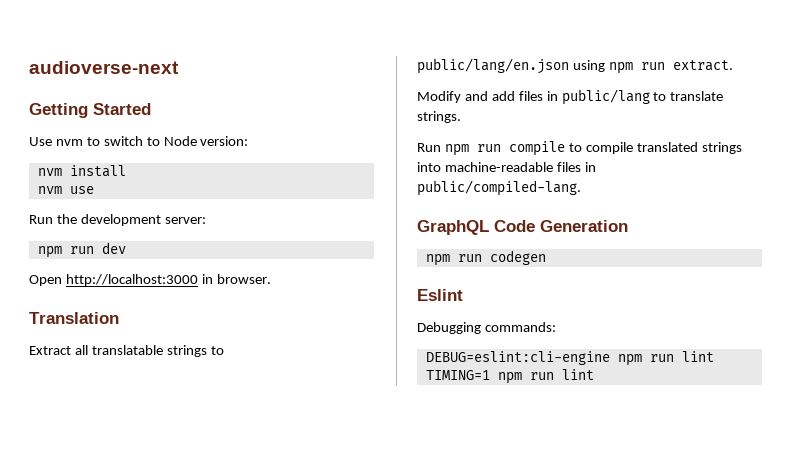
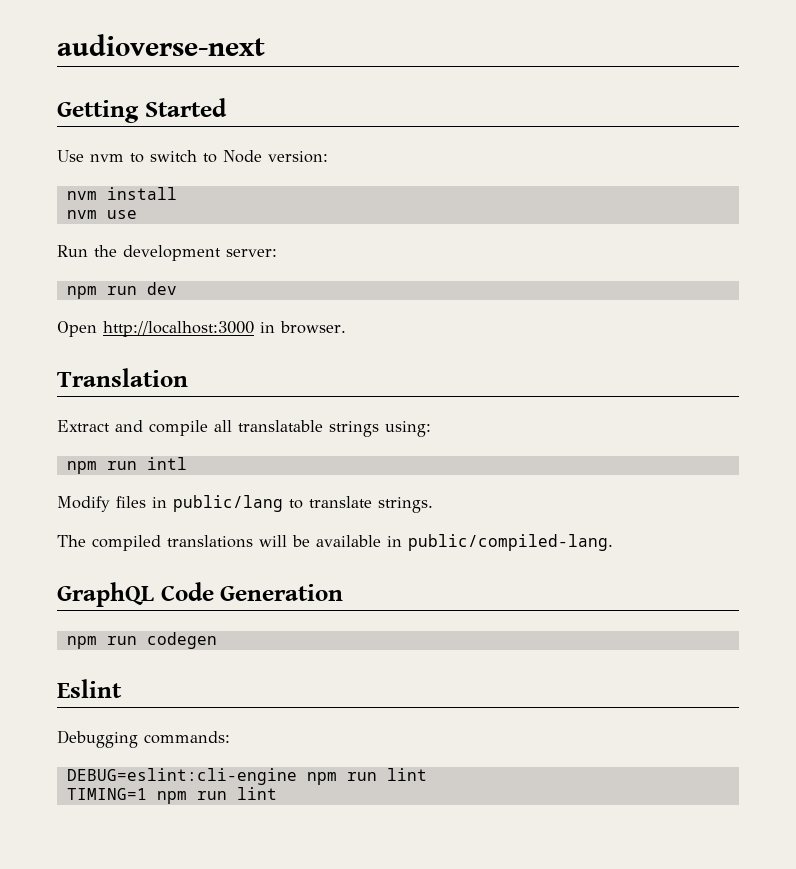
- Extract all translatable strings to public/lang/en.json using npm run extract.
+ Extract and compile all translatable strings using:
+ npm run intl
- Modify and add files in public/lang to translate strings.
+ Modify files in public/lang to translate strings.
- Run npm run compile to compile translated strings into machine-readable files in public/compiled-lang.
+ The compiled translations will be available in public/compiled-lang.

